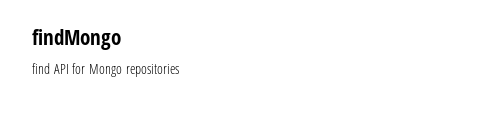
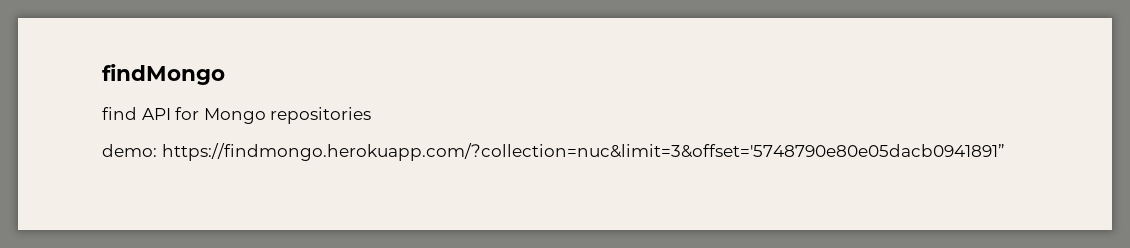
+ demo: https://findmongo.herokuapp.com/?collection=nuc&limit=3&offset='5748790e80e05dacb0941891”

